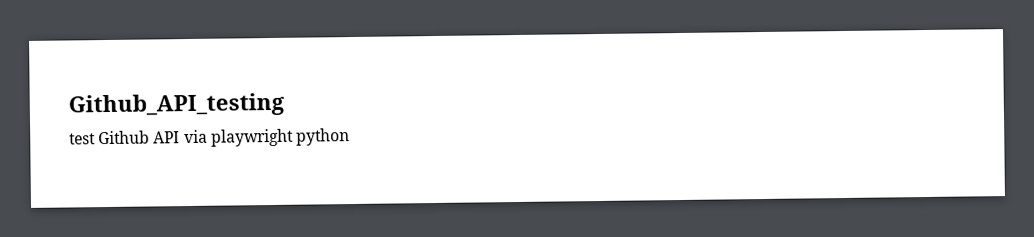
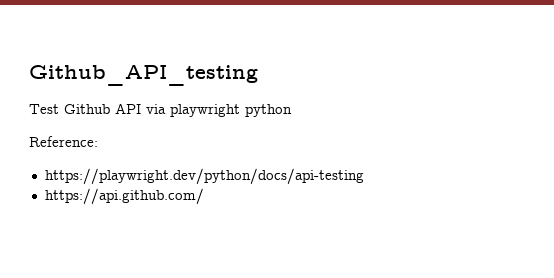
- test Github API via playwright python
+ Test Github API via playwright python
+ Reference:
+ https://playwright.dev/python/docs/api-testing
+ https://api.github.com/

